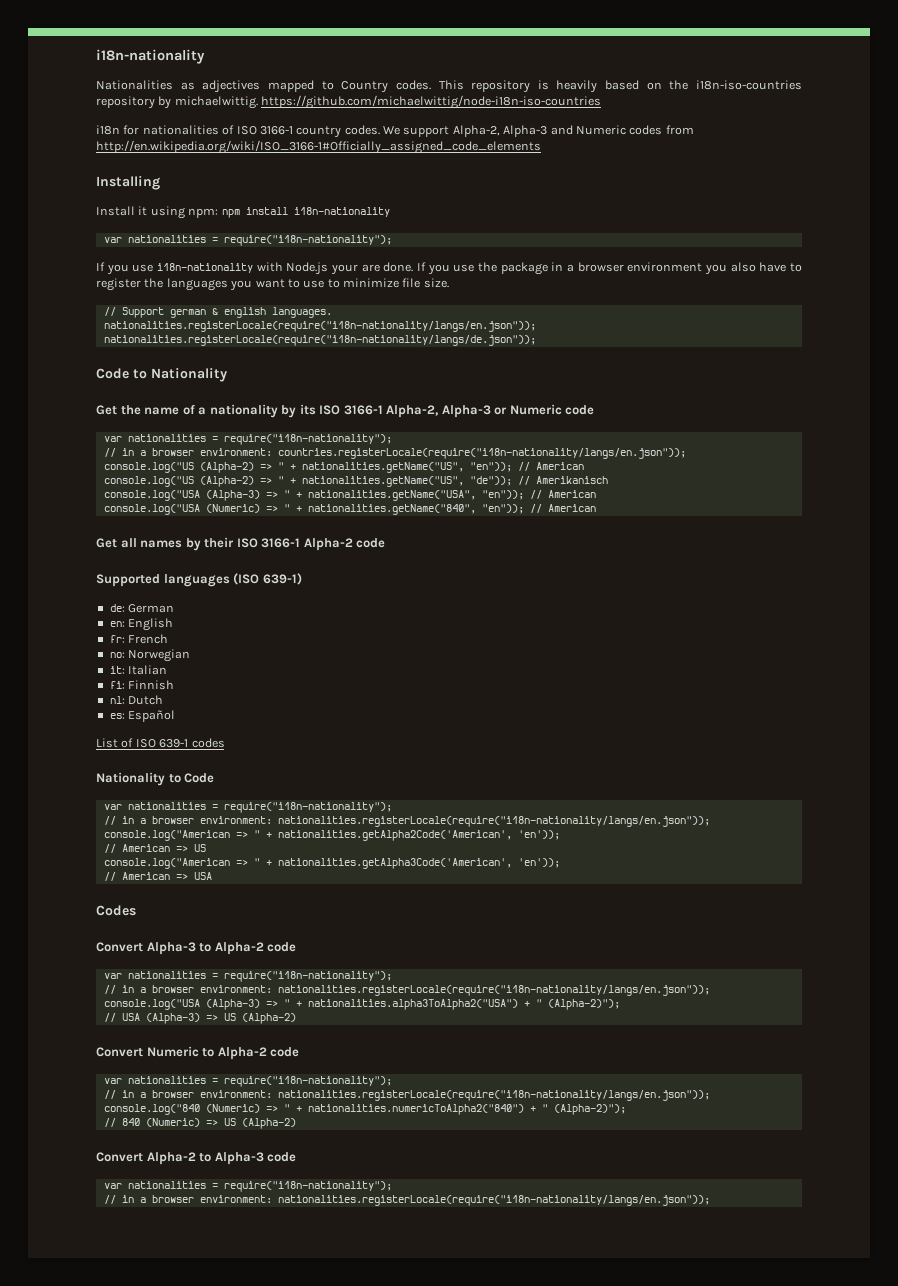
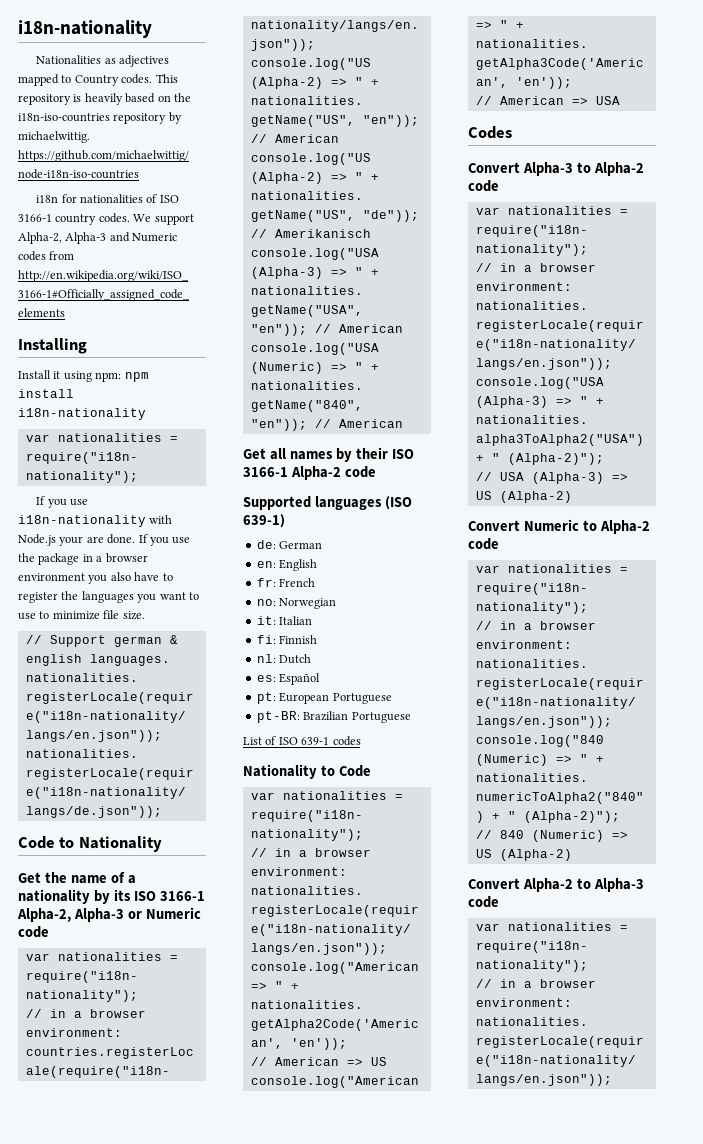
+ pt: European Portuguese
+ pt-BR: Brazilian Portuguese

